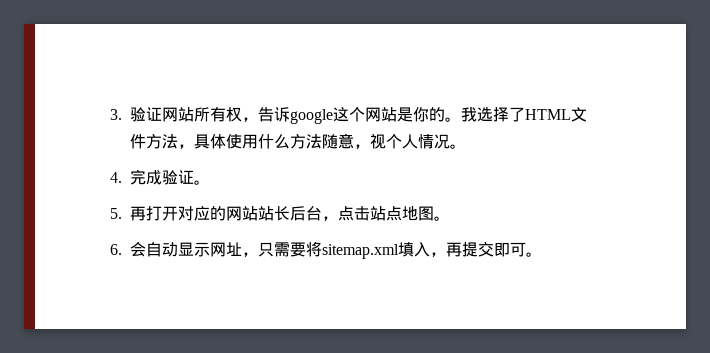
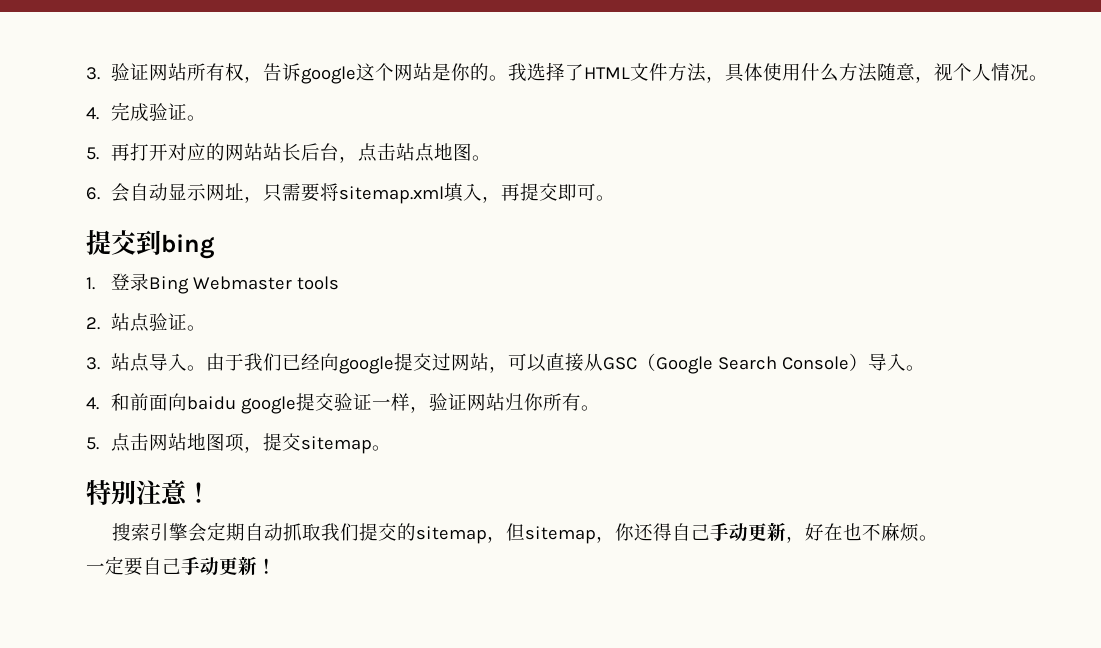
+ 提交到bing
+ 1.登录Bing Webmaster tools
+ 2.站点验证。
+ 3.站点导入。由于我们已经向google提交过网站，可以直接从GSC（Google Search Console）导入。
+ 4.和前面向baidu google提交验证一样，验证网站归你所有。
+ 5.点击网站地图项，提交sitemap。
+ 特别注意！
+ 搜索引擎会定期自动抓取我们提交的sitemap，但sitemap，你还得自己手动更新，好在也不麻烦。
+ 一定要自己手动更新！

